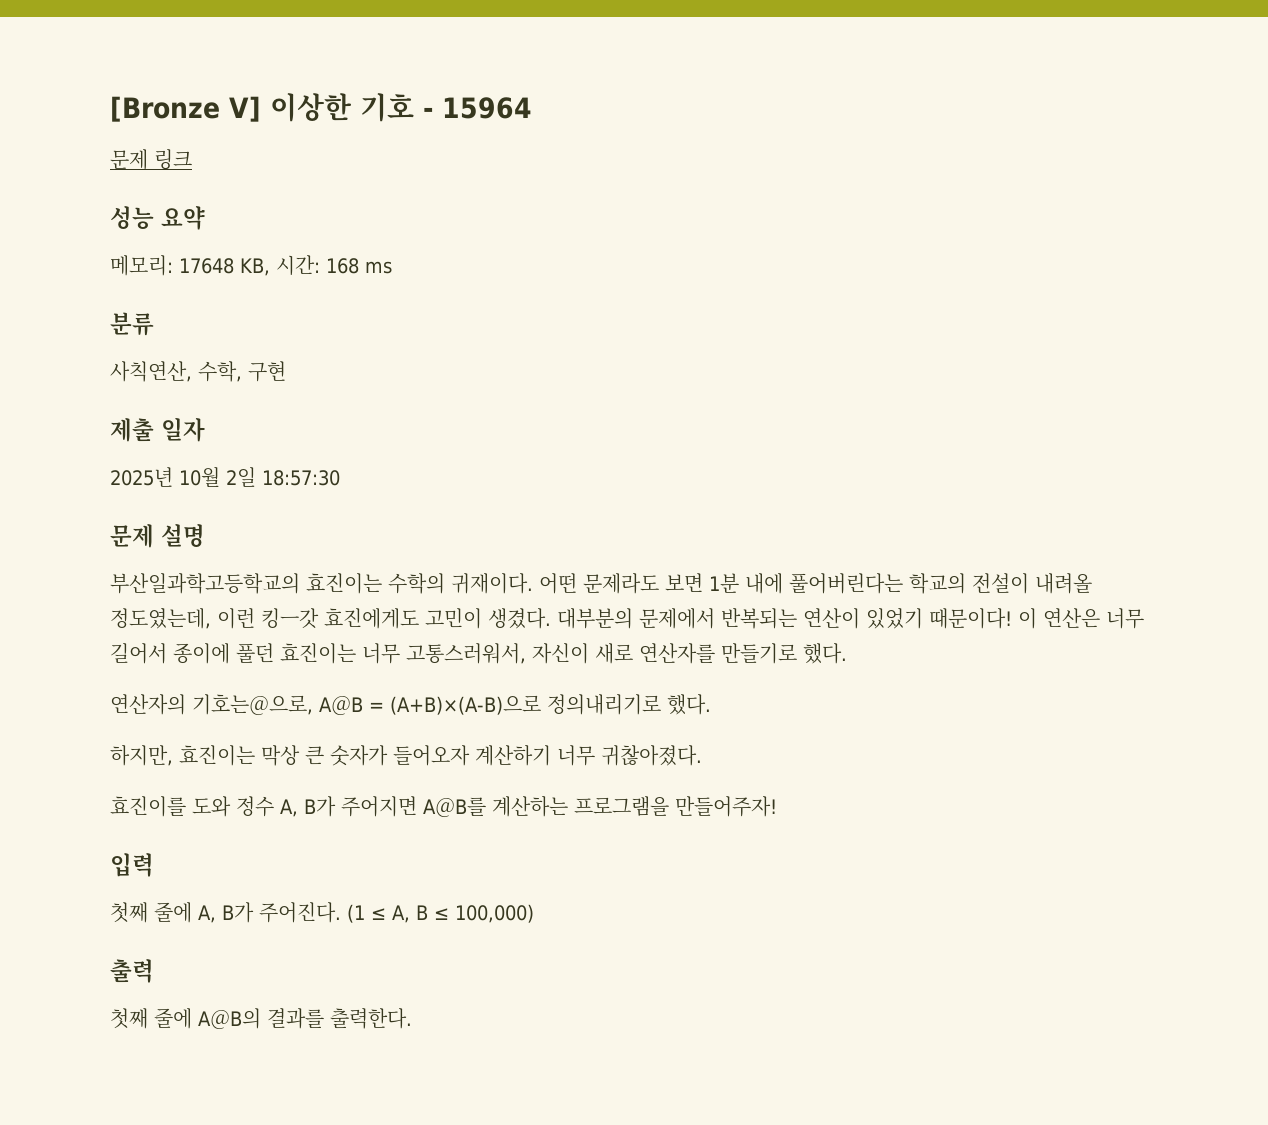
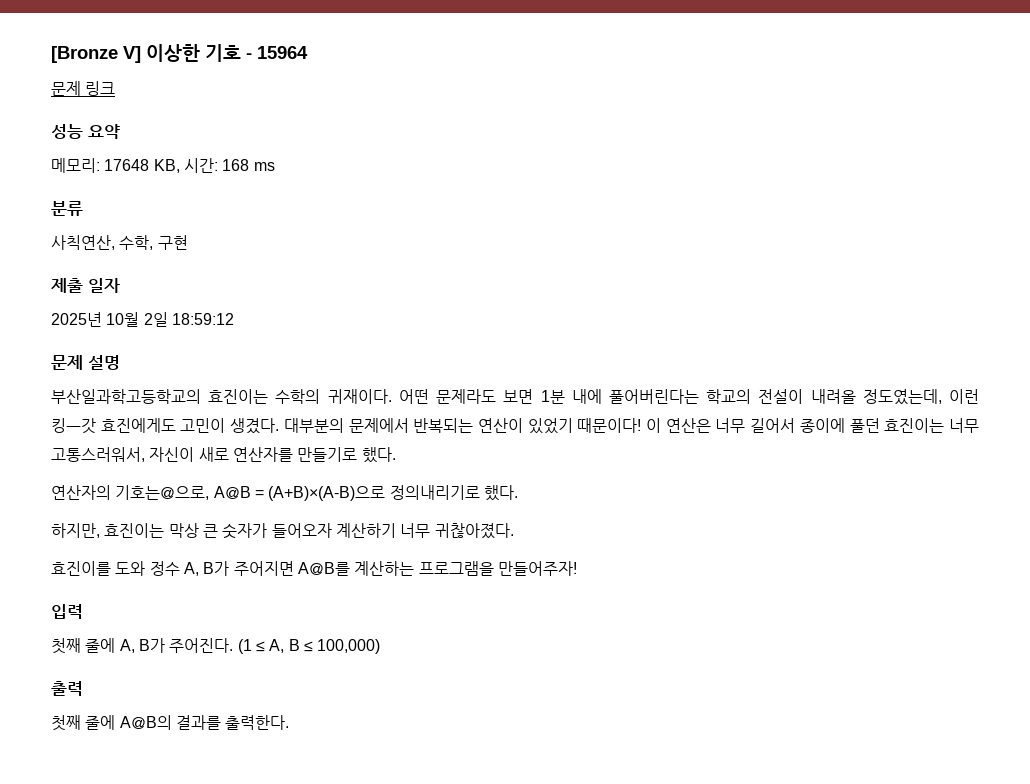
- 2025년 10월 2일 18:57:30
+ 2025년 10월 2일 18:59:12

